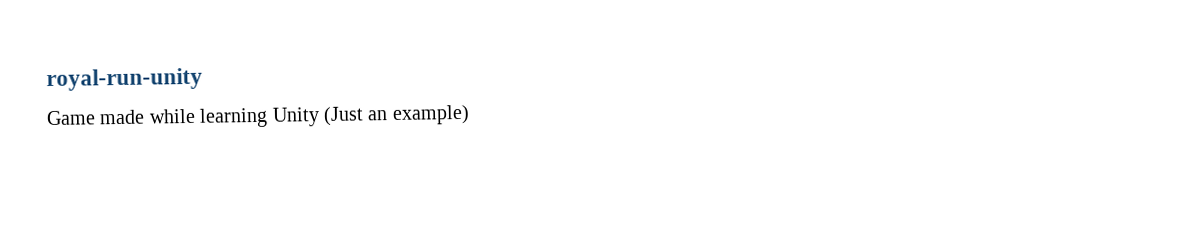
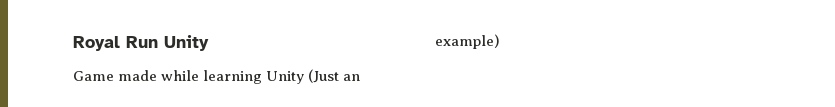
- royal-run-unity
+ Royal Run Unity

